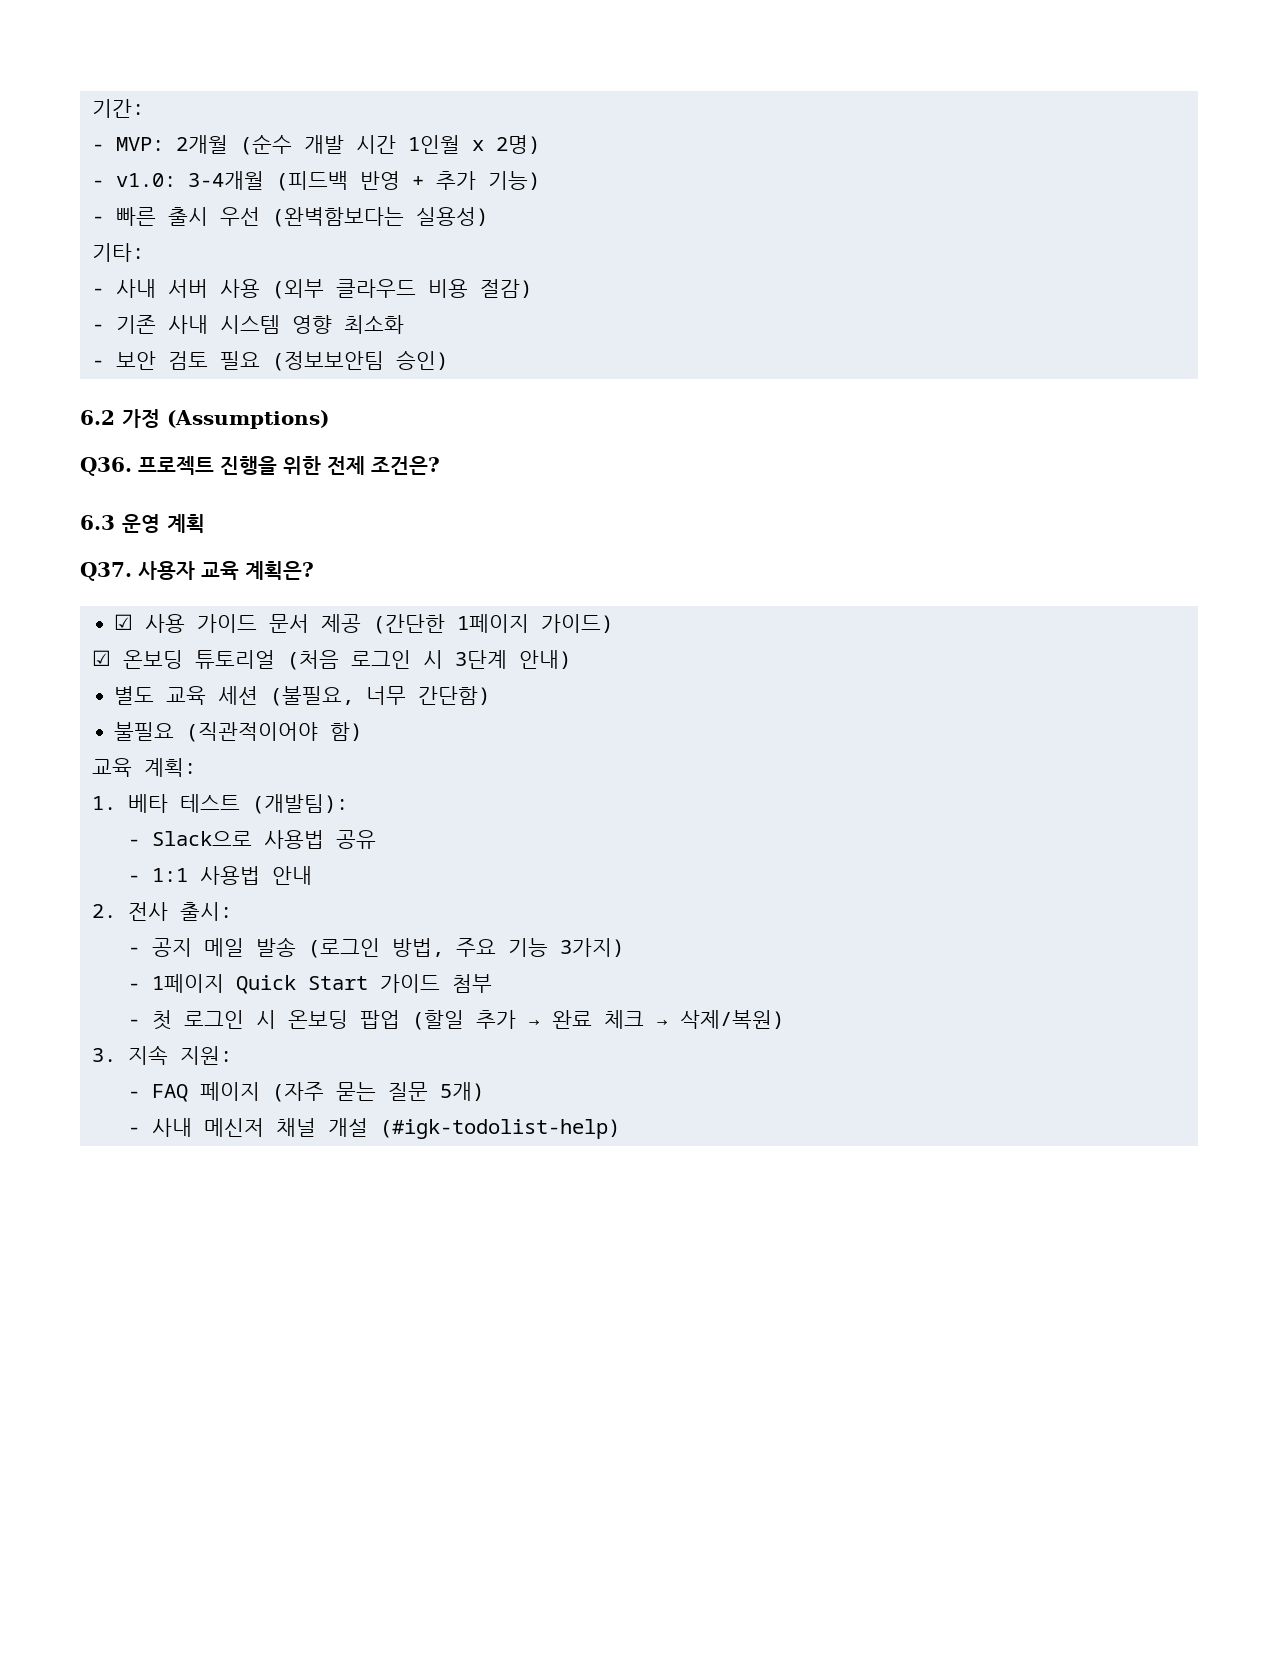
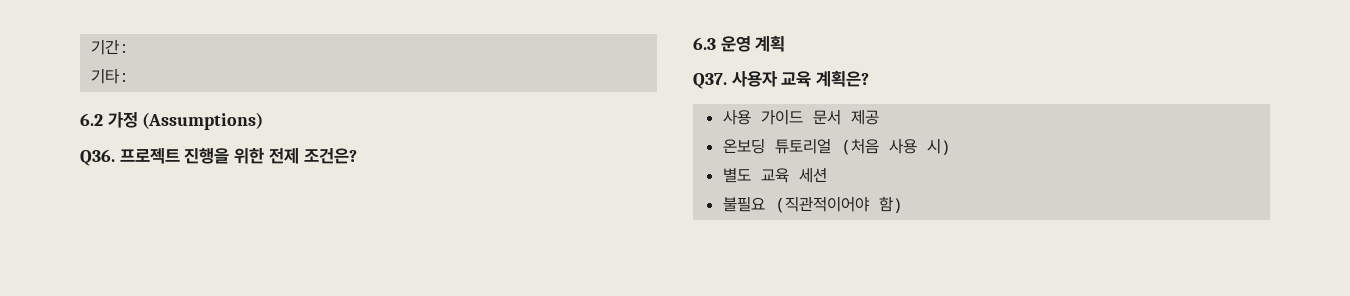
- - MVP: 2개월 (순수 개발 시간 1인월 x 2명)
- - v1.0: 3-4개월 (피드백 반영 + 추가 기능)
- - 빠른 출시 우선 (완벽함보다는 실용성)
  기타:
- - 사내 서버 사용 (외부 클라우드 비용 절감)
- - 기존 사내 시스템 영향 최소화
- - 보안 검토 필요 (정보보안팀 승인)
- ☑ 사용 가이드 문서 제공 (간단한 1페이지 가이드)
- ☑ 온보딩 튜토리얼 (처음 로그인 시 3단계 안내)
+ 사용 가이드 문서 제공
+ 온보딩 튜토리얼 (처음 사용 시)
- 별도 교육 세션 (불필요, 너무 간단함)
+ 별도 교육 세션
- 교육 계획:
- 1. 베타 테스트 (개발팀):
- - Slack으로 사용법 공유
- - 1:1 사용법 안내
- 2. 전사 출시:
- - 공지 메일 발송 (로그인 방법, 주요 기능 3가지)
- - 1페이지 Quick Start 가이드 첨부
- - 첫 로그인 시 온보딩 팝업 (할일 추가 → 완료 체크 → 삭제/복원)
- 3. 지속 지원:
- - FAQ 페이지 (자주 묻는 질문 5개)
- - 사내 메신저 채널 개설 (#igk-todolist-help)

